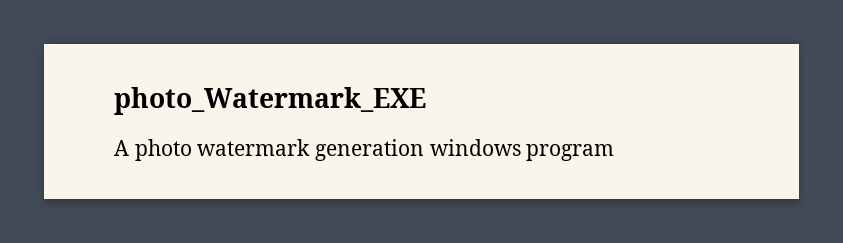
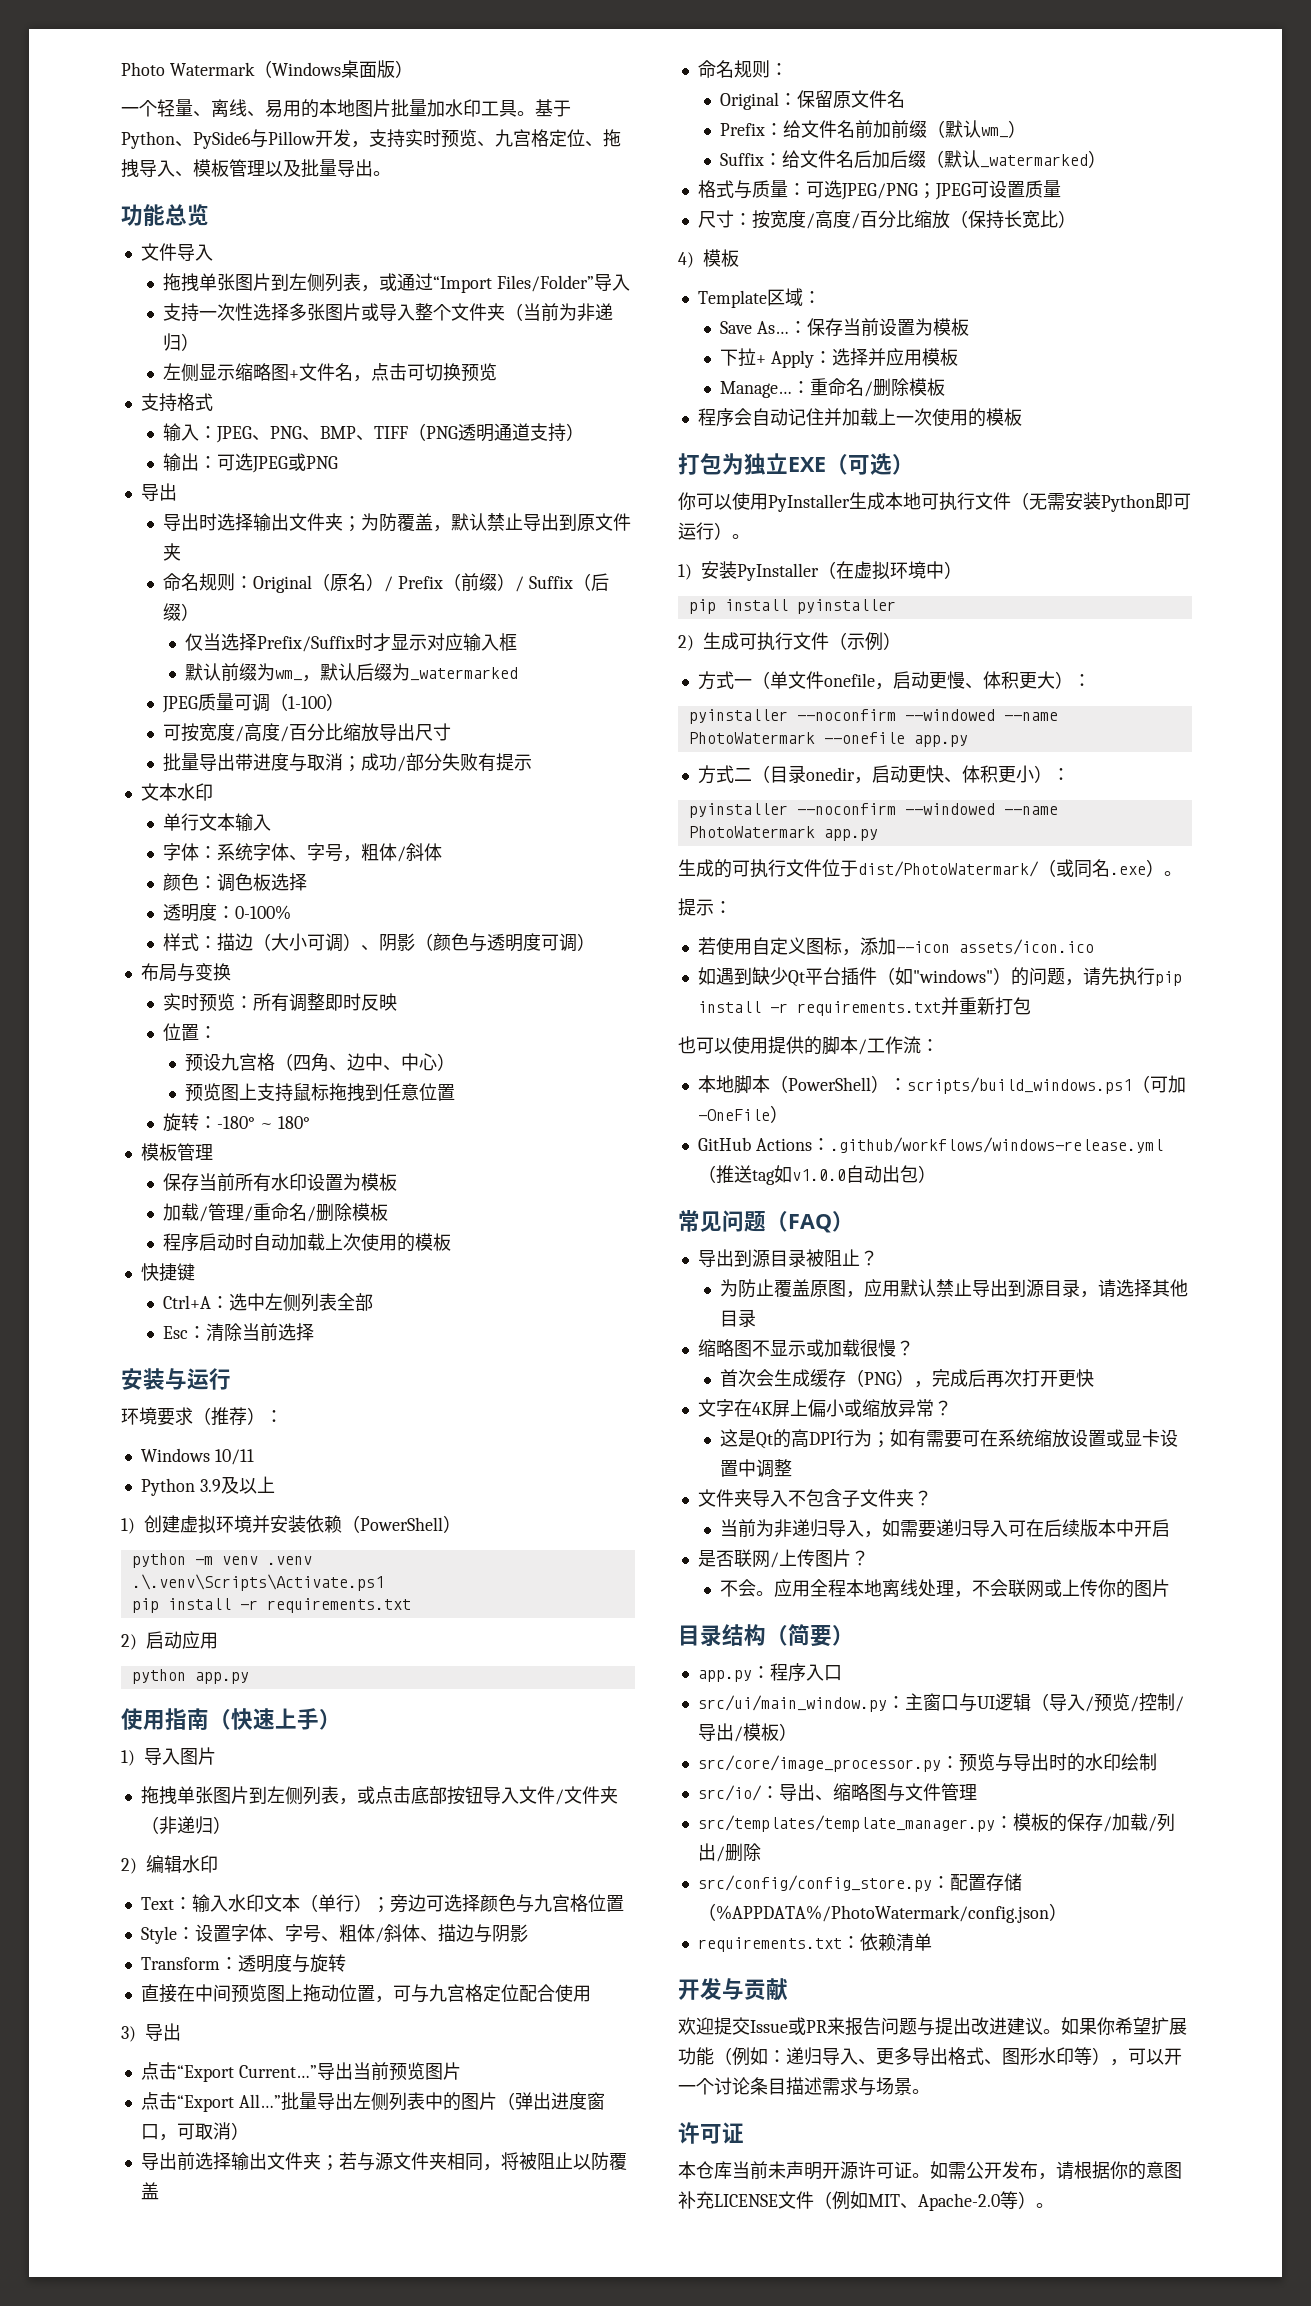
- photo_Watermark_EXE
- A photo watermark generation windows program
+ Photo Watermark（Windows桌面版）
+ 一个轻量、离线、易用的本地图片批量加水印工具。基于Python、PySide6与Pillow开发，支持实时预览、九宫格定位、拖拽导入、模板管理以及批量导出。
+ 功能总览
+ 文件导入
+ 拖拽单张图片到左侧列表，或通过“Import Files/Folder”导入
+ 支持一次性选择多张图片或导入整个文件夹（当前为非递归）
+ 左侧显示缩略图+文件名，点击可切换预览
+ 支持格式
+ 输入：JPEG、PNG、BMP、TIFF（PNG透明通道支持）
+ 输出：可选JPEG或PNG
+ 导出
+ 导出时选择输出文件夹；为防覆盖，默认禁止导出到原文件夹
+ 命名规则：Original（原名）/ Prefix（前缀）/ Suffix（后缀）
+ 仅当选择Prefix/Suffix时才显示对应输入框
+ 默认前缀为wm_，默认后缀为_watermarked
+ JPEG质量可调（1-100）
+ 可按宽度/高度/百分比缩放导出尺寸
+ 批量导出带进度与取消；成功/部分失败有提示
+ 文本水印
+ 单行文本输入
+ 字体：系统字体、字号，粗体/斜体
+ 颜色：调色板选择
+ 透明度：0-100%
+ 样式：描边（大小可调）、阴影（颜色与透明度可调）
+ 布局与变换
+ 实时预览：所有调整即时反映
+ 位置：
+ 预设九宫格（四角、边中、中心）
+ 预览图上支持鼠标拖拽到任意位置
+ 旋转：-180° ~ 180°
+ 模板管理
+ 保存当前所有水印设置为模板
+ 加载/管理/重命名/删除模板
+ 程序启动时自动加载上次使用的模板
+ 快捷键
+ Ctrl+A：选中左侧列表全部
+ Esc：清除当前选择
+ 安装与运行
+ 环境要求（推荐）：
+ Windows 10/11
+ Python 3.9及以上
+ 1)创建虚拟环境并安装依赖（PowerShell）
+ python -m venv .venv
+ .\.venv\Scripts\Activate.ps1
+ pip install -r requirements.txt
+ 2)启动应用
+ python app.py
+ 使用指南（快速上手）
+ 1)导入图片
+ 拖拽单张图片到左侧列表，或点击底部按钮导入文件/文件夹（非递归）
+ 2)编辑水印
+ Text：输入水印文本（单行）；旁边可选择颜色与九宫格位置
+ Style：设置字体、字号、粗体/斜体、描边与阴影
+ Transform：透明度与旋转
+ 直接在中间预览图上拖动位置，可与九宫格定位配合使用
+ 3)导出
+ 点击“Export Current…”导出当前预览图片
+ 点击“Export All…”批量导出左侧列表中的图片（弹出进度窗口，可取消）
+ 导出前选择输出文件夹；若与源文件夹相同，将被阻止以防覆盖
+ 命名规则：
+ Original：保留原文件名
+ Prefix：给文件名前加前缀（默认wm_）
+ Suffix：给文件名后加后缀（默认_watermarked）
+ 格式与质量：可选JPEG/PNG；JPEG可设置质量
+ 尺寸：按宽度/高度/百分比缩放（保持长宽比）
+ 4)模板
+ Template区域：
+ Save As…：保存当前设置为模板
+ 下拉+ Apply：选择并应用模板
+ Manage…：重命名/删除模板
+ 程序会自动记住并加载上一次使用的模板
+ 打包为独立EXE（可选）
+ 你可以使用PyInstaller生成本地可执行文件（无需安装Python即可运行）。
+ 1)安装PyInstaller（在虚拟环境中）
+ pip install pyinstaller
+ 2)生成可执行文件（示例）
+ 方式一（单文件onefile，启动更慢、体积更大）：
+ pyinstaller --noconfirm --windowed --name PhotoWatermark --onefile app.py
+ 方式二（目录onedir，启动更快、体积更小）：
+ pyinstaller --noconfirm --windowed --name PhotoWatermark app.py
+ 生成的可执行文件位于dist/PhotoWatermark/（或同名.exe）。
+ 提示：
+ 若使用自定义图标，添加--icon assets/icon.ico
+ 如遇到缺少Qt平台插件（如"windows"）的问题，请先执行pip install -r requirements.txt并重新打包
+ 也可以使用提供的脚本/工作流：
+ 本地脚本（PowerShell）：scripts/build_windows.ps1（可加-OneFile）
+ GitHub Actions：.github/workflows/windows-release.yml（推送tag如v1.0.0自动出包）
+ 常见问题（FAQ）
+ 导出到源目录被阻止？
+ 为防止覆盖原图，应用默认禁止导出到源目录，请选择其他目录
+ 缩略图不显示或加载很慢？
+ 首次会生成缓存（PNG），完成后再次打开更快
+ 文字在4K屏上偏小或缩放异常？
+ 这是Qt的高DPI行为；如有需要可在系统缩放设置或显卡设置中调整
+ 文件夹导入不包含子文件夹？
+ 当前为非递归导入，如需要递归导入可在后续版本中开启
+ 是否联网/上传图片？
+ 不会。应用全程本地离线处理，不会联网或上传你的图片
+ 目录结构（简要）
+ app.py：程序入口
+ src/ui/main_window.py：主窗口与UI逻辑（导入/预览/控制/导出/模板）
+ src/core/image_processor.py：预览与导出时的水印绘制
+ src/io/：导出、缩略图与文件管理
+ src/templates/template_manager.py：模板的保存/加载/列出/删除
+ src/config/config_store.py：配置存储（%APPDATA%/PhotoWatermark/config.json）
+ requirements.txt：依赖清单
+ 开发与贡献
+ 欢迎提交Issue或PR来报告问题与提出改进建议。如果你希望扩展功能（例如：递归导入、更多导出格式、图形水印等），可以开一个讨论条目描述需求与场景。
+ 许可证
+ 本仓库当前未声明开源许可证。如需公开发布，请根据你的意图补充LICENSE文件（例如MIT、Apache-2.0等）。

